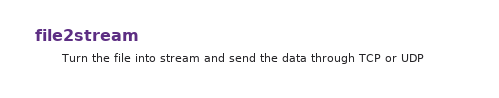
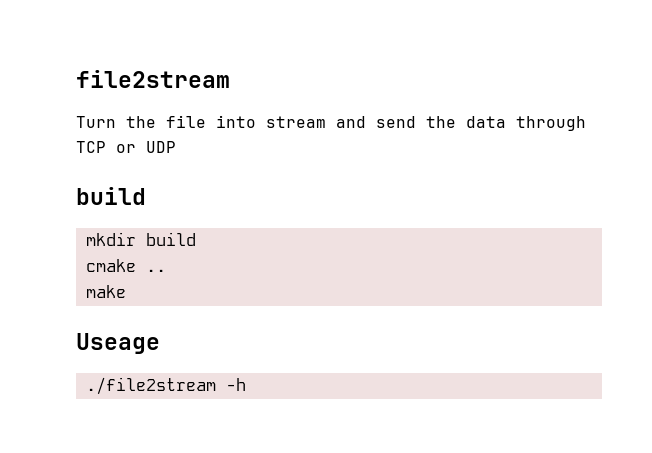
  Turn the file into stream and send the data through TCP or UDP
+ build
+ mkdir build
+ cmake ..
+ make
+ Useage
+ ./file2stream -h

